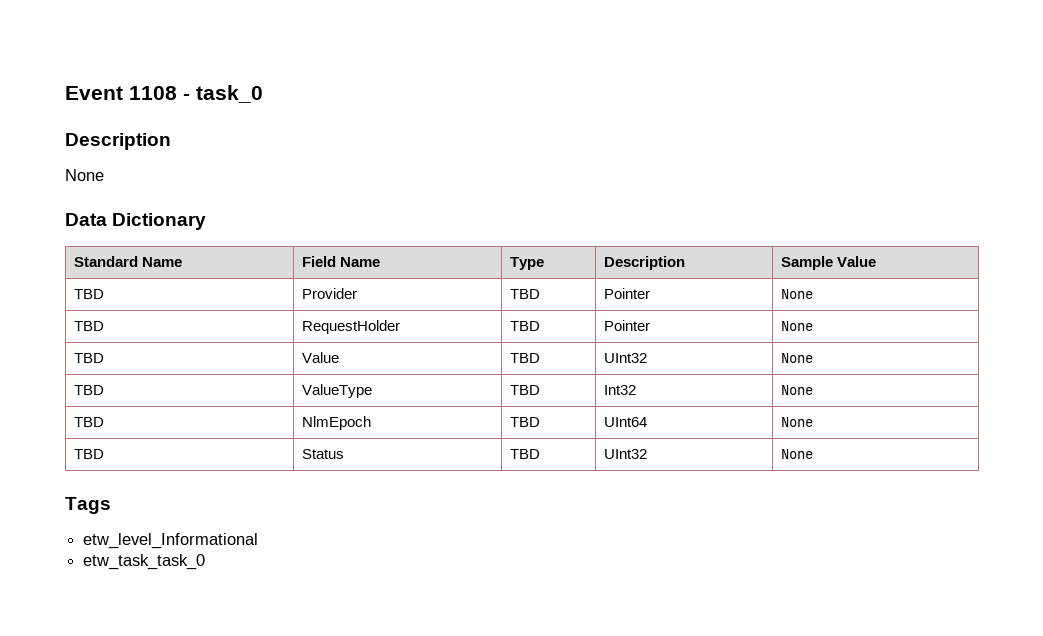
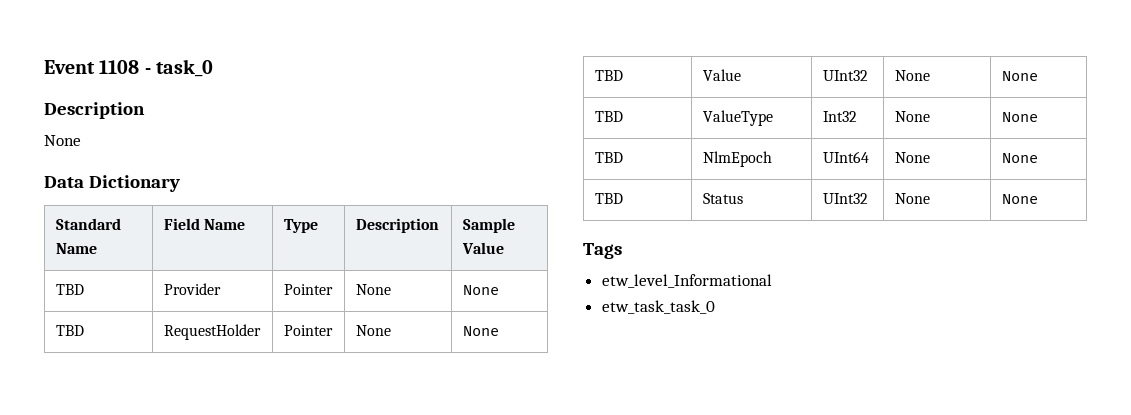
- TBD | Provider | TBD | Pointer | None
+ TBD | Provider | Pointer | None | None
- TBD | RequestHolder | TBD | Pointer | None
+ TBD | RequestHolder | Pointer | None | None
- TBD | Value | TBD | UInt32 | None
+ TBD | Value | UInt32 | None | None
- TBD | ValueType | TBD | Int32 | None
+ TBD | ValueType | Int32 | None | None
- TBD | NlmEpoch | TBD | UInt64 | None
+ TBD | NlmEpoch | UInt64 | None | None
- TBD | Status | TBD | UInt32 | None
+ TBD | Status | UInt32 | None | None

